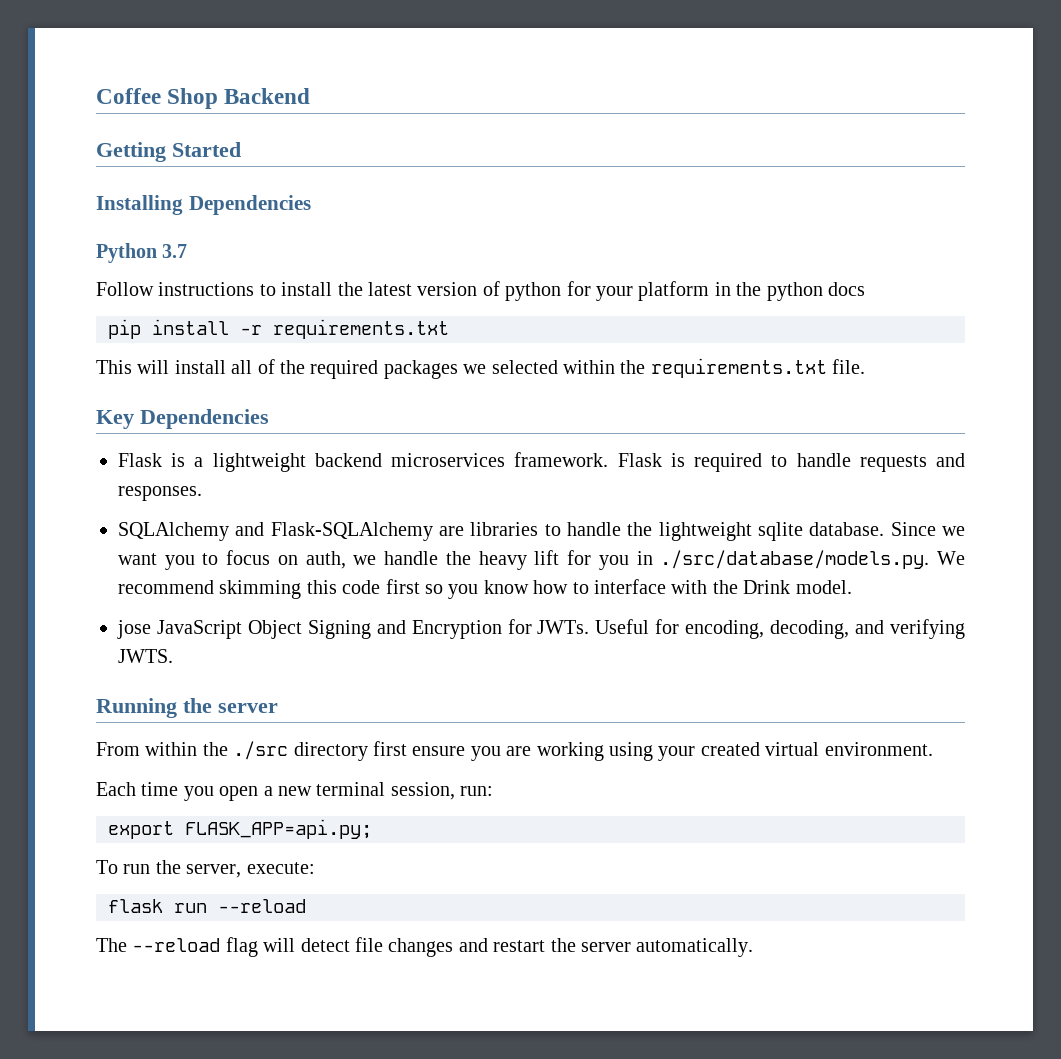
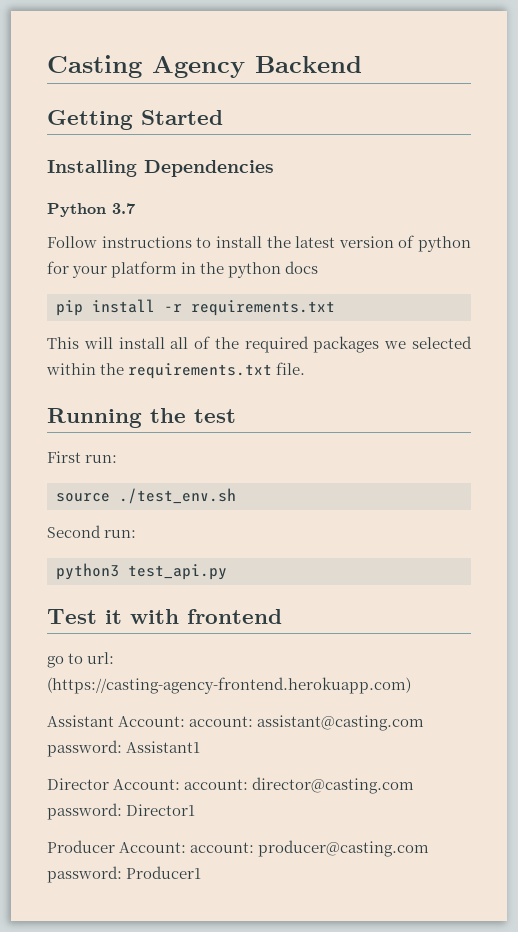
- Coffee Shop Backend
+ Casting Agency Backend
- Key Dependencies
- Flask is a lightweight backend microservices framework. Flask is required to handle requests and responses.
- SQLAlchemy and Flask-SQLAlchemy are libraries to handle the lightweight sqlite database. Since we want you to focus on auth, we handle the heavy lift for you in ./src/database/models.py. We recommend skimming this code first so you know how to interface with the Drink model.
- jose JavaScript Object Signing and Encryption for JWTs. Useful for encoding, decoding, and verifying JWTS.
- Running the server
- From within the ./src directory first ensure you are working using your created virtual environment.
- Each time you open a new terminal session, run:
- export FLASK_APP=api.py;
- To run the server, execute:
- flask run --reload
- The --reload flag will detect file changes and restart the server automatically.
+ Running the test
+ First run:
+ source ./test_env.sh
+ Second run:
+ python3 test_api.py
+ Test it with frontend
+ go to url: (https://casting-agency-frontend.herokuapp.com)
+ Assistant Account: account: assistant@casting.com password: Assistant1
+ Director Account: account: director@casting.com password: Director1
+ Producer Account: account: producer@casting.com password: Producer1

